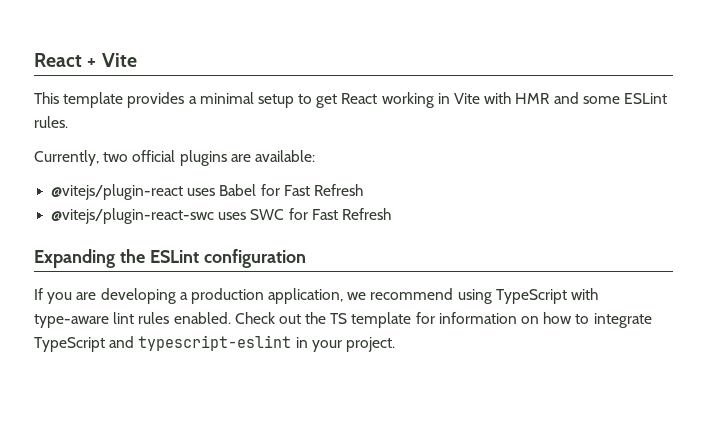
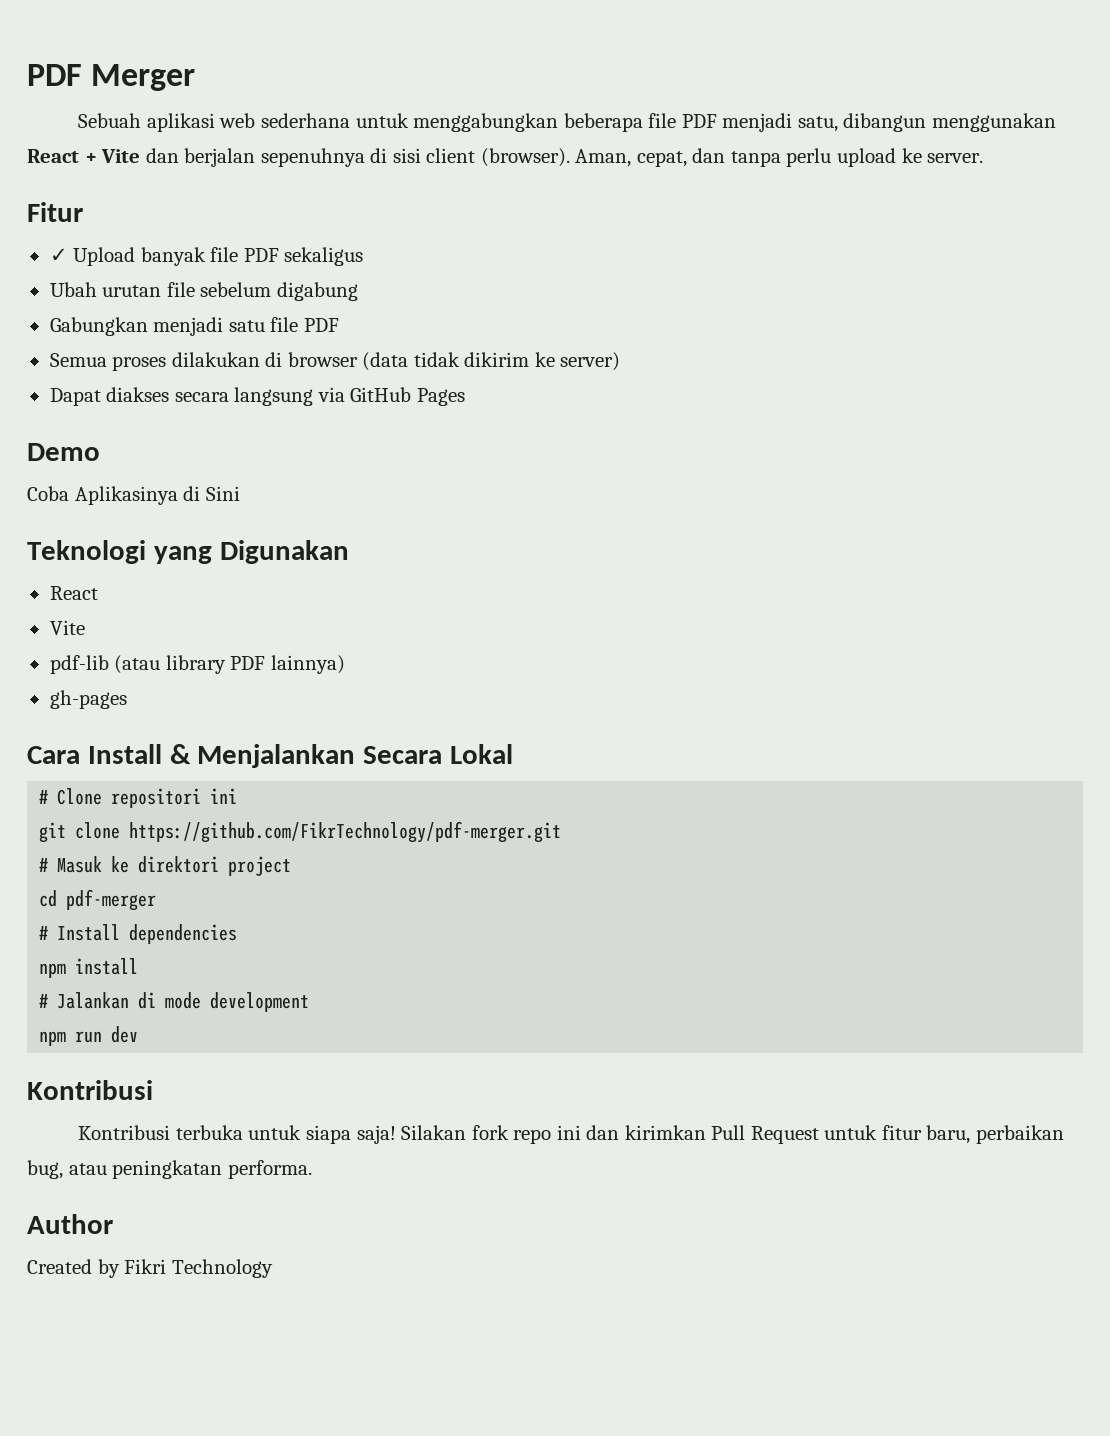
- React + Vite
- This template provides a minimal setup to get React working in Vite with HMR and some ESLint rules.
- Currently, two official plugins are available:
- @vitejs/plugin-react uses Babel for Fast Refresh
- @vitejs/plugin-react-swc uses SWC for Fast Refresh
- Expanding the ESLint configuration
- If you are developing a production application, we recommend using TypeScript with type-aware lint rules enabled. Check out the TS template for information on how to integrate TypeScript and typescript-eslint in your project.
+ PDF Merger
+ Sebuah aplikasi web sederhana untuk menggabungkan beberapa file PDF menjadi satu, dibangun menggunakan React + Vite dan berjalan sepenuhnya di sisi client (browser). Aman, cepat, dan tanpa perlu upload ke server.
+ Fitur
+ ✓ Upload banyak file PDF sekaligus
+ Ubah urutan file sebelum digabung
+ Gabungkan menjadi satu file PDF
+ Semua proses dilakukan di browser (data tidak dikirim ke server)
+ Dapat diakses secara langsung via GitHub Pages
+ Demo
+ Coba Aplikasinya di Sini
+ Teknologi yang Digunakan
+ React
+ Vite
+ pdf-lib (atau library PDF lainnya)
+ gh-pages
+ Cara Install & Menjalankan Secara Lokal
+ # Clone repositori ini
+ git clone https://github.com/FikrTechnology/pdf-merger.git
+ # Masuk ke direktori project
+ cd pdf-merger
+ # Install dependencies
+ npm install
+ # Jalankan di mode development
+ npm run dev
+ Kontribusi
+ Kontribusi terbuka untuk siapa saja! Silakan fork repo ini dan kirimkan Pull Request untuk fitur baru, perbaikan bug, atau peningkatan performa.
+ Author
+ Created by Fikri Technology

